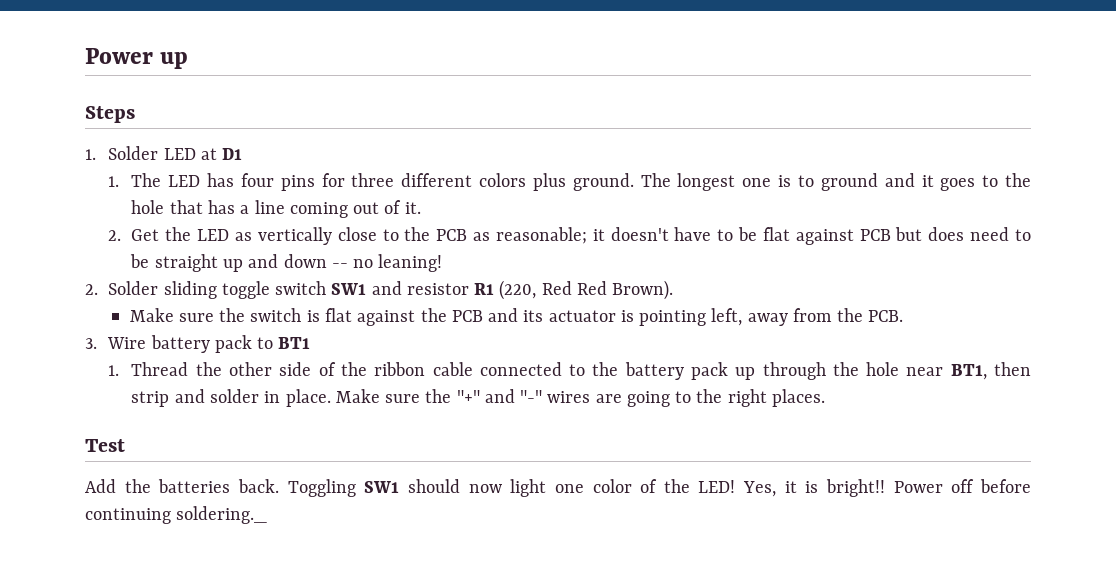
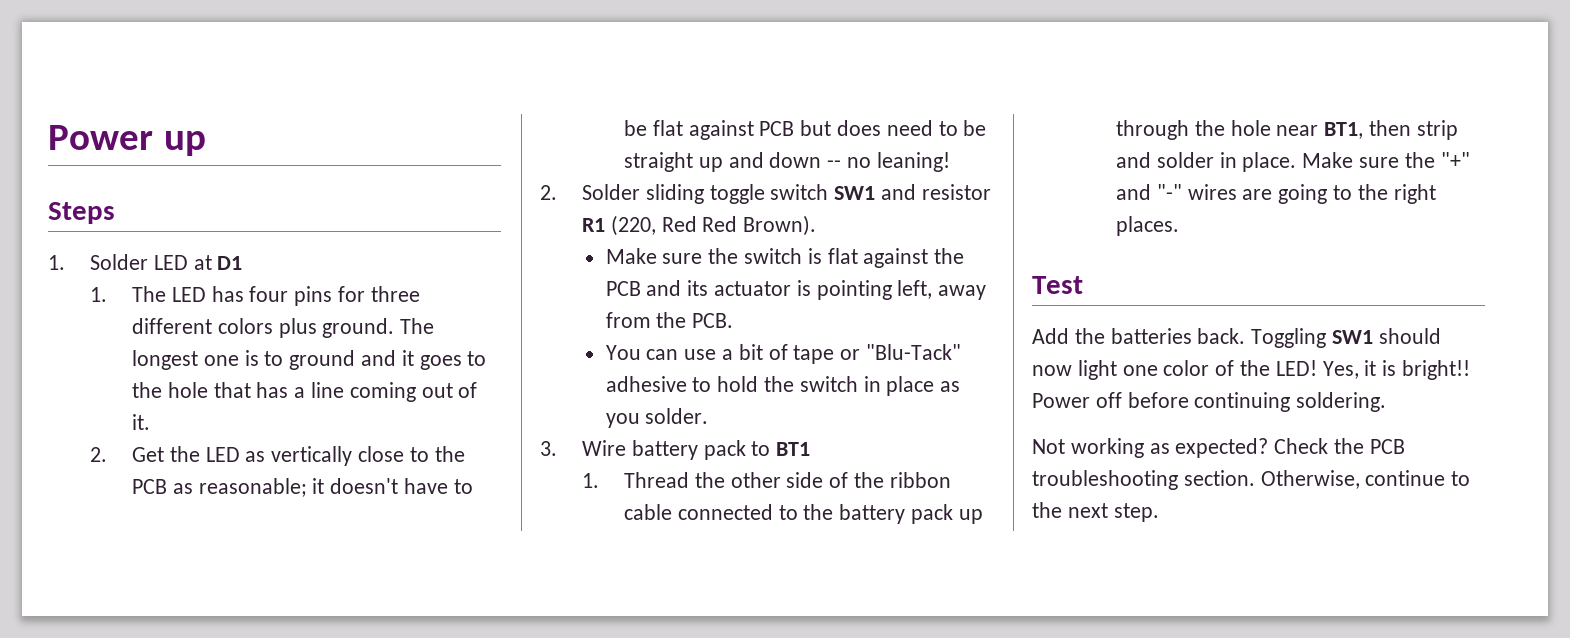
+ You can use a bit of tape or "Blu-Tack" adhesive to hold the switch in place as you solder.
- Power off before continuing soldering._
+ Power off before continuing soldering.
+ Not working as expected? Check the PCB troubleshooting section. Otherwise, continue to the next step.

